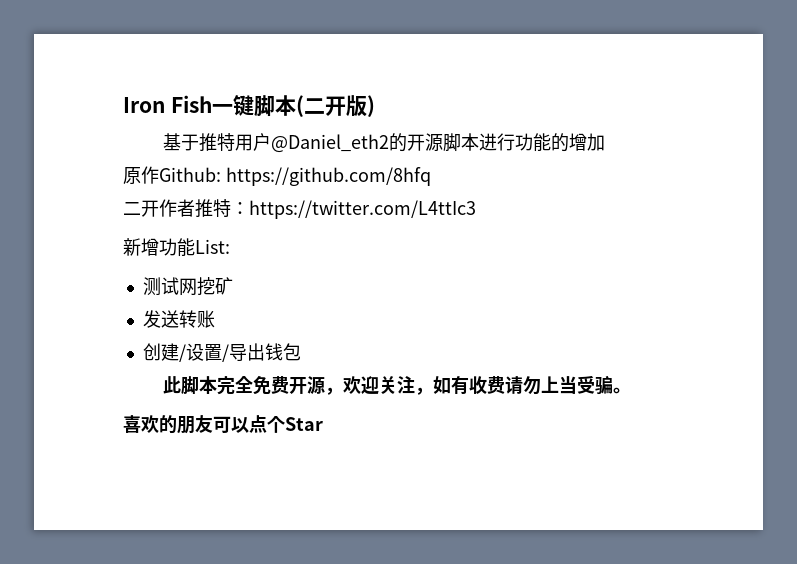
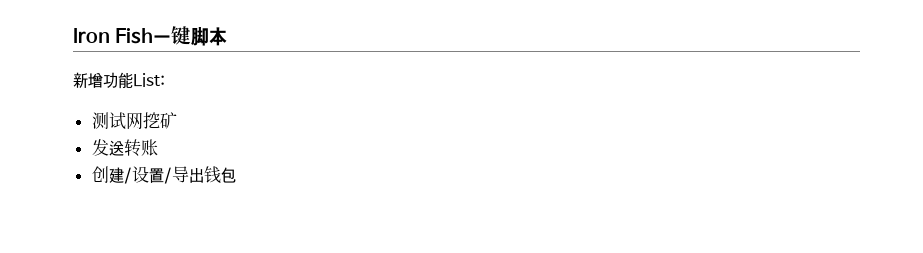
- Iron Fish一键脚本(二开版)
- 基于推特用户@Daniel_eth2的开源脚本进行功能的增加
- 原作Github: https://github.com/8hfq
- 二开作者推特：https://twitter.com/L4ttIc3
+ Iron Fish一键脚本
- 此脚本完全免费开源，欢迎关注，如有收费请勿上当受骗。
- 喜欢的朋友可以点个Star

